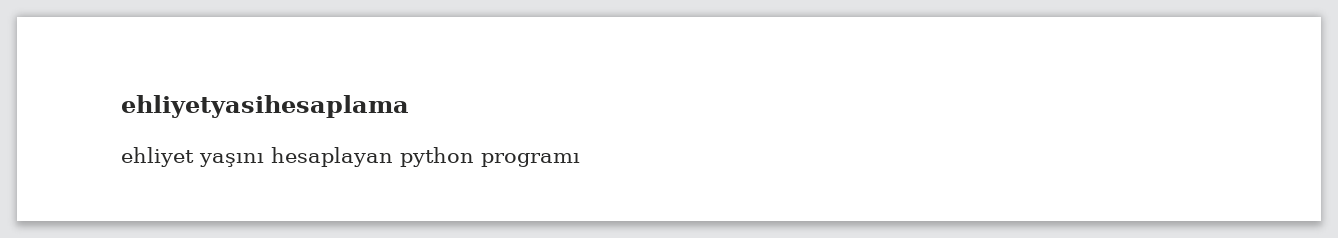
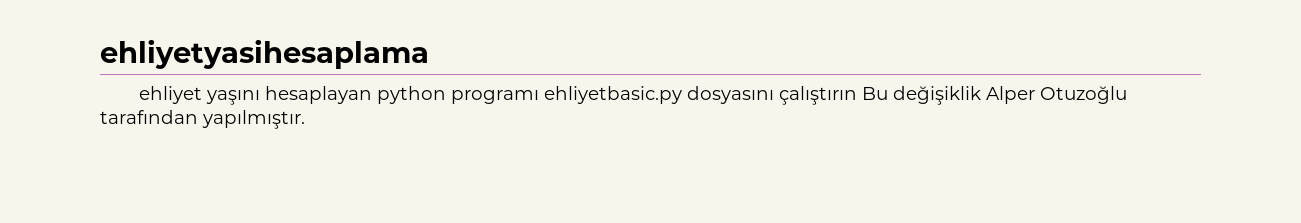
- ehliyet yaşını hesaplayan python programı
+ ehliyet yaşını hesaplayan python programı ehliyetbasic.py dosyasını çalıştırın Bu değişiklik Alper Otuzoğlu tarafından yapılmıştır.

